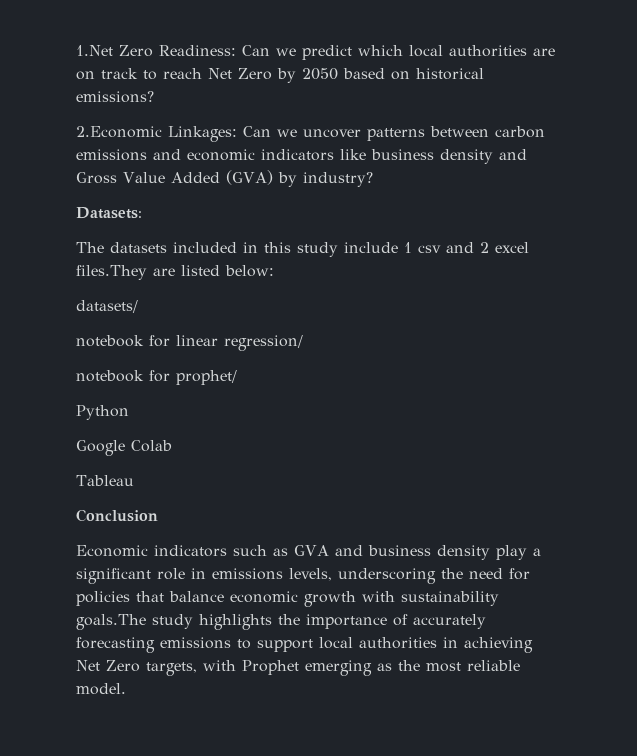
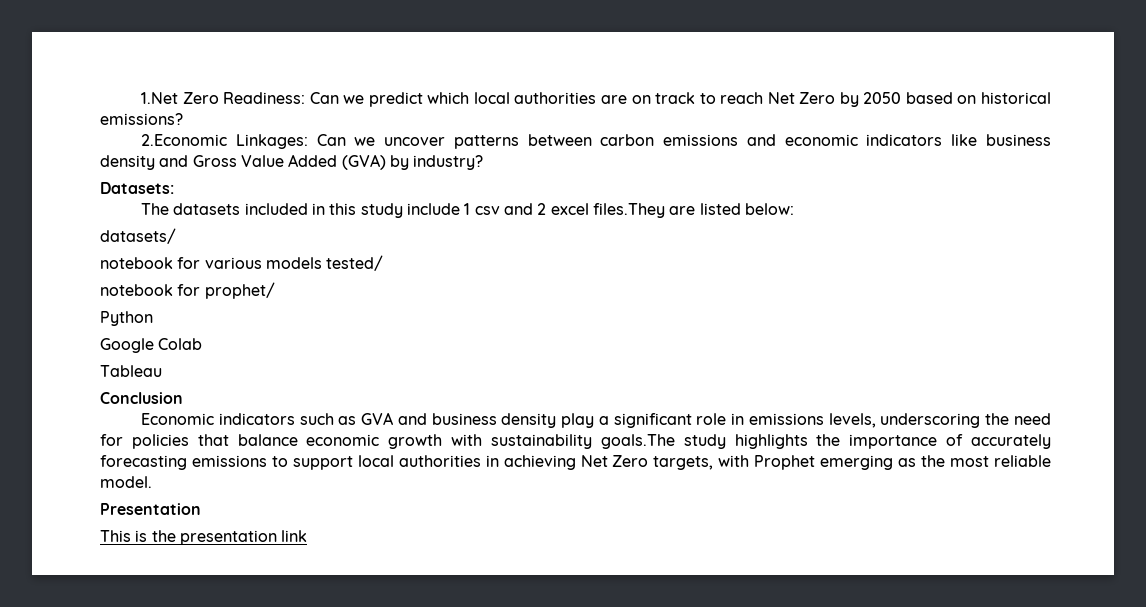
- notebook for linear regression/
+ notebook for various models tested/
+ Presentation
+ This is the presentation link

